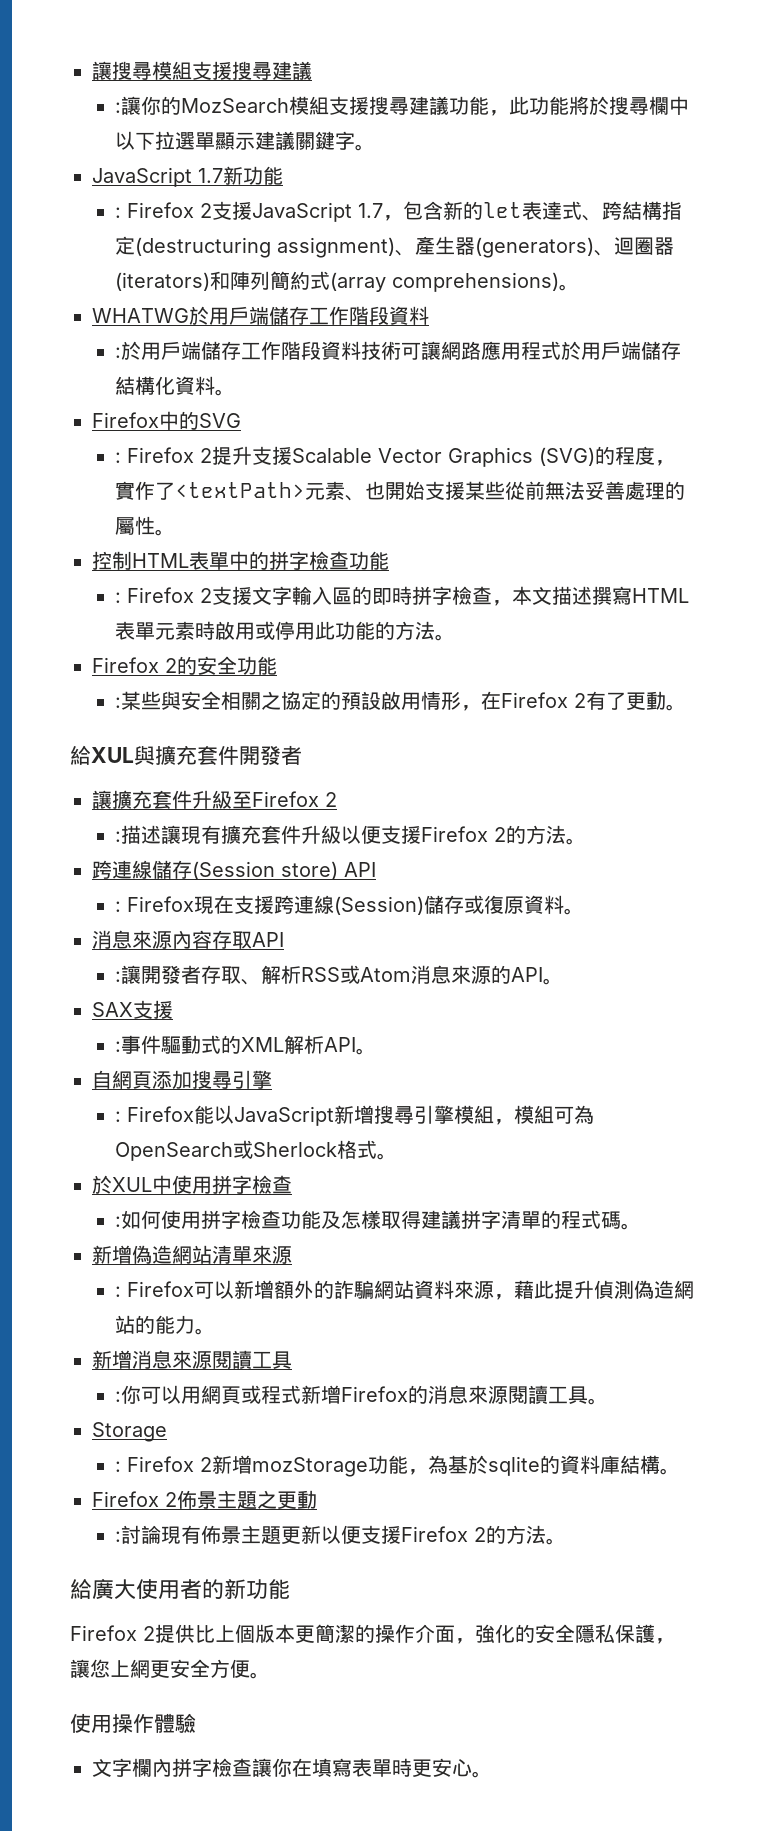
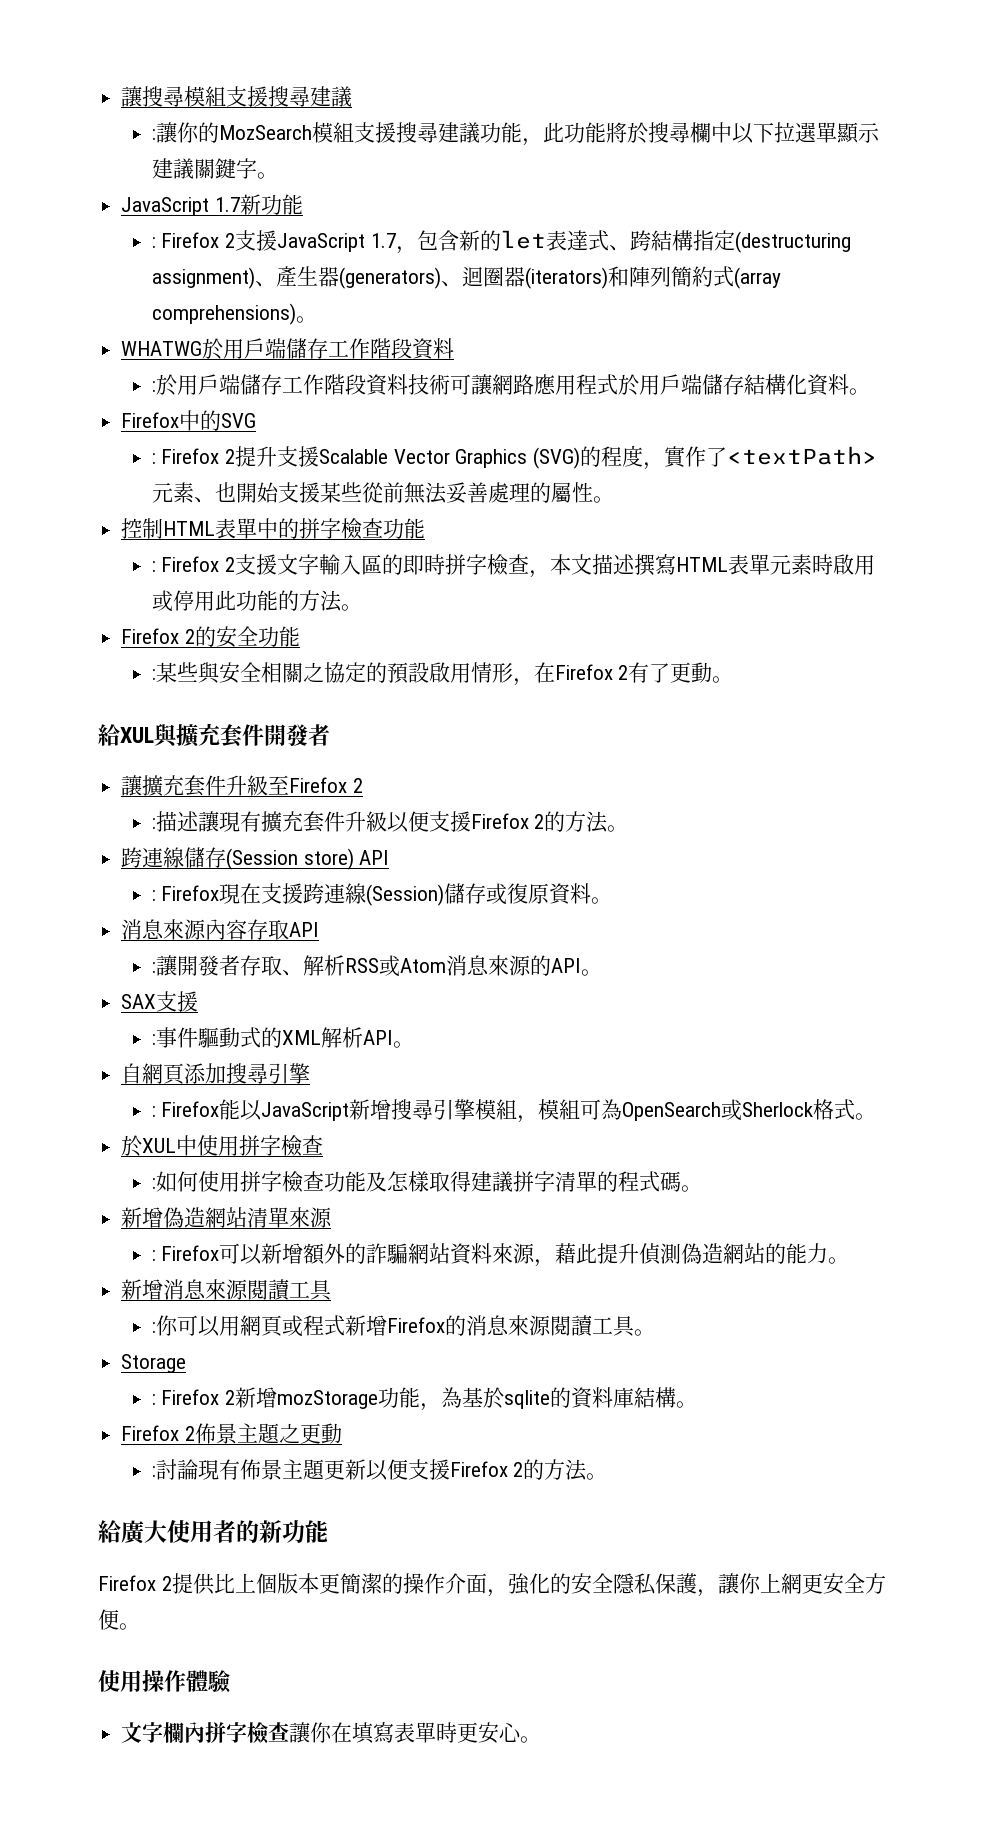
- Firefox 2提供比上個版本更簡潔的操作介面，強化的安全隱私保護，讓您上網更安全方便。
+ Firefox 2提供比上個版本更簡潔的操作介面，強化的安全隱私保護，讓你上網更安全方便。

